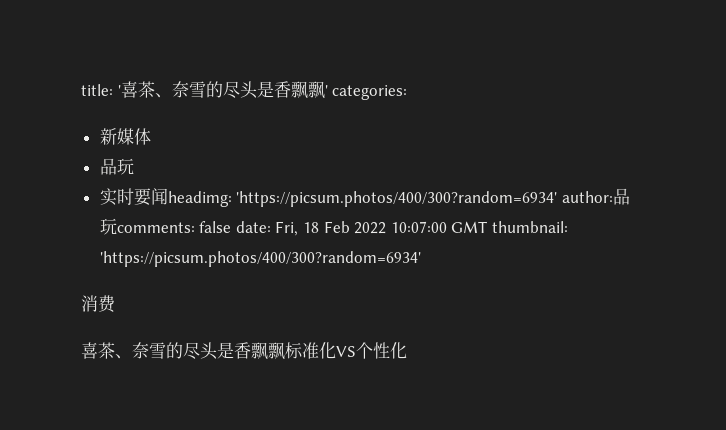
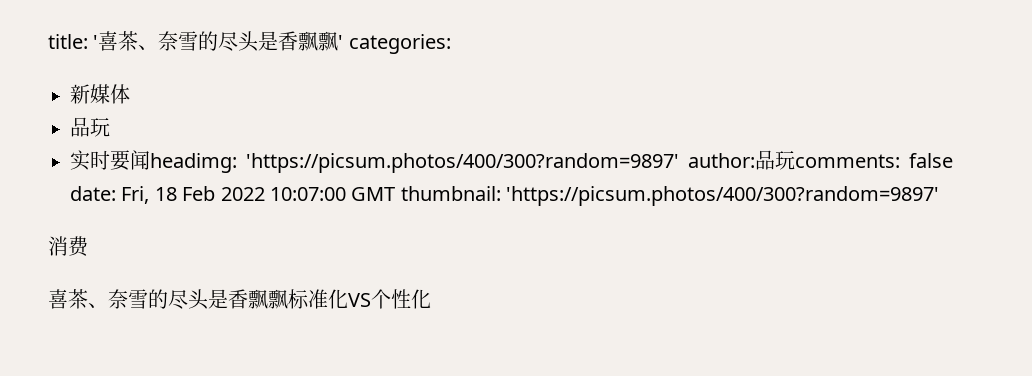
- 实时要闻headimg: 'https://picsum.photos/400/300?random=6934' author:品玩comments: false date: Fri, 18 Feb 2022 10:07:00 GMT thumbnail: 'https://picsum.photos/400/300?random=6934'
+ 实时要闻headimg: 'https://picsum.photos/400/300?random=9897' author:品玩comments: false date: Fri, 18 Feb 2022 10:07:00 GMT thumbnail: 'https://picsum.photos/400/300?random=9897'

